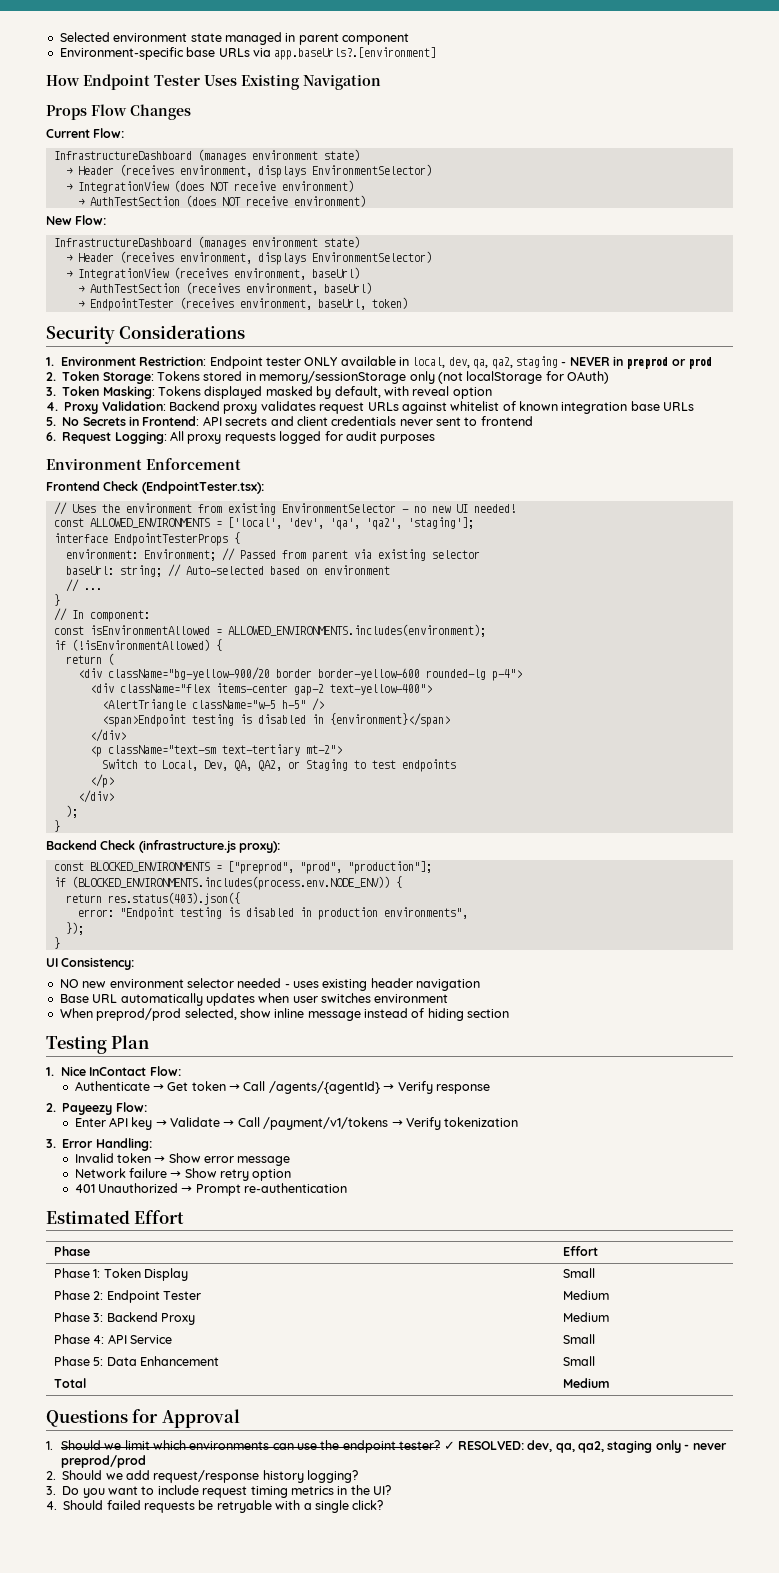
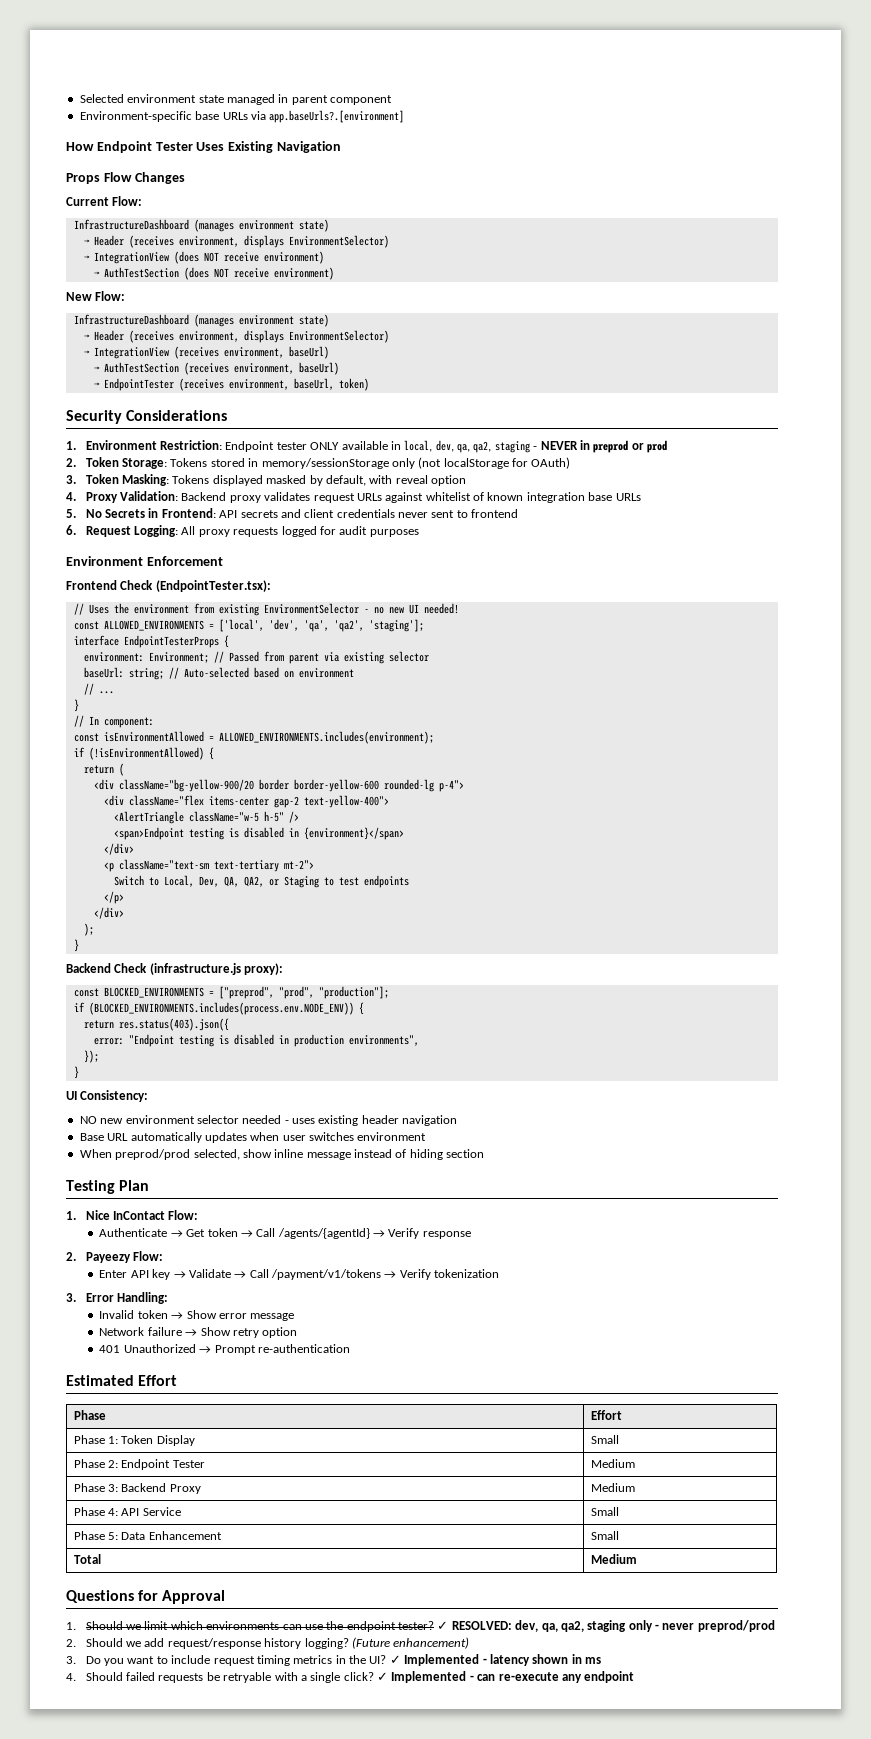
+ (Future enhancement)
+ ✓ Implemented - latency shown in ms
+ ✓ Implemented - can re-execute any endpoint

